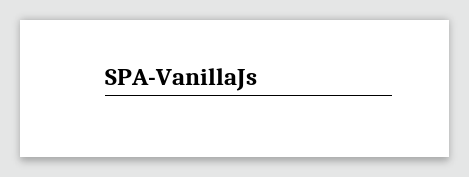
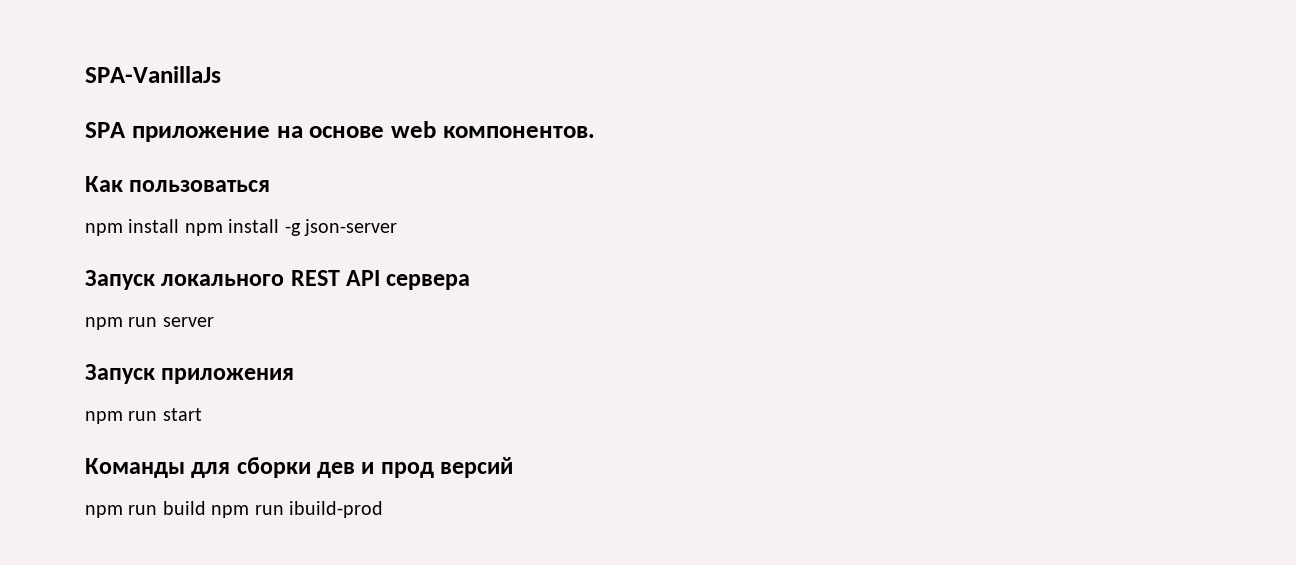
+ SPA приложение на основе web компонентов.
+ Как пользоваться
+ npm install npm install -g json-server
+ Запуск локального REST API сервера
+ npm run server
+ Запуск приложения
+ npm run start
+ Команды для сборки дев и прод версий
+ npm run build npm run ibuild-prod

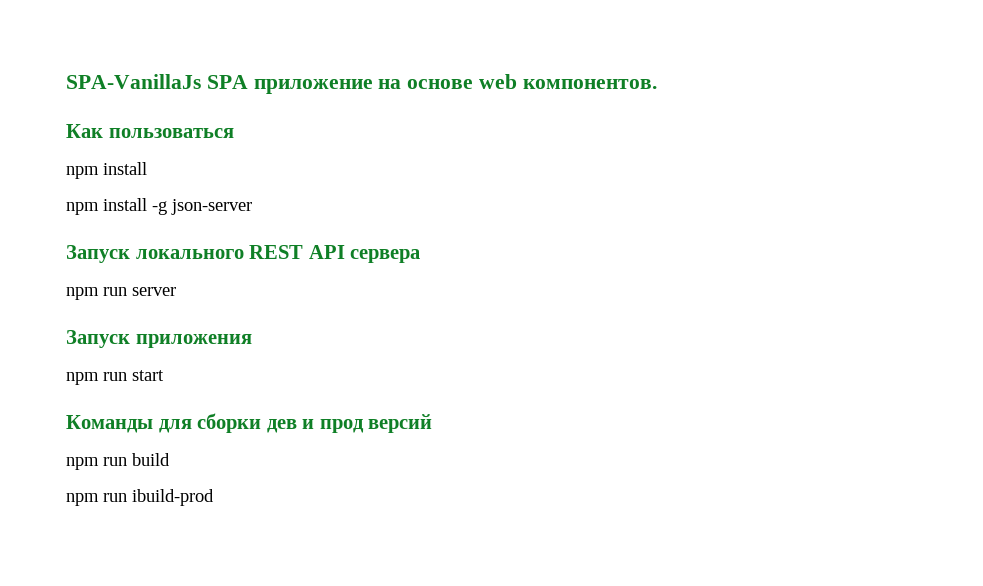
- SPA-VanillaJs
- SPA приложение на основе web компонентов.
+ SPA-VanillaJs SPA приложение на основе web компонентов.
  Как пользоваться
- npm install npm install -g json-server
+ npm install
+ npm install -g json-server
- npm run build npm run ibuild-prod
+ npm run build
+ npm run ibuild-prod

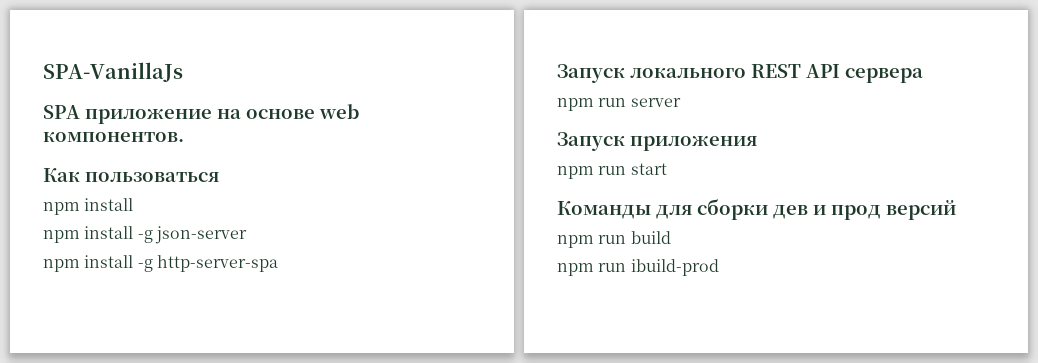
- SPA-VanillaJs SPA приложение на основе web компонентов.
+ SPA-VanillaJs
+ SPA приложение на основе web компонентов.
+ npm install -g http-server-spa

